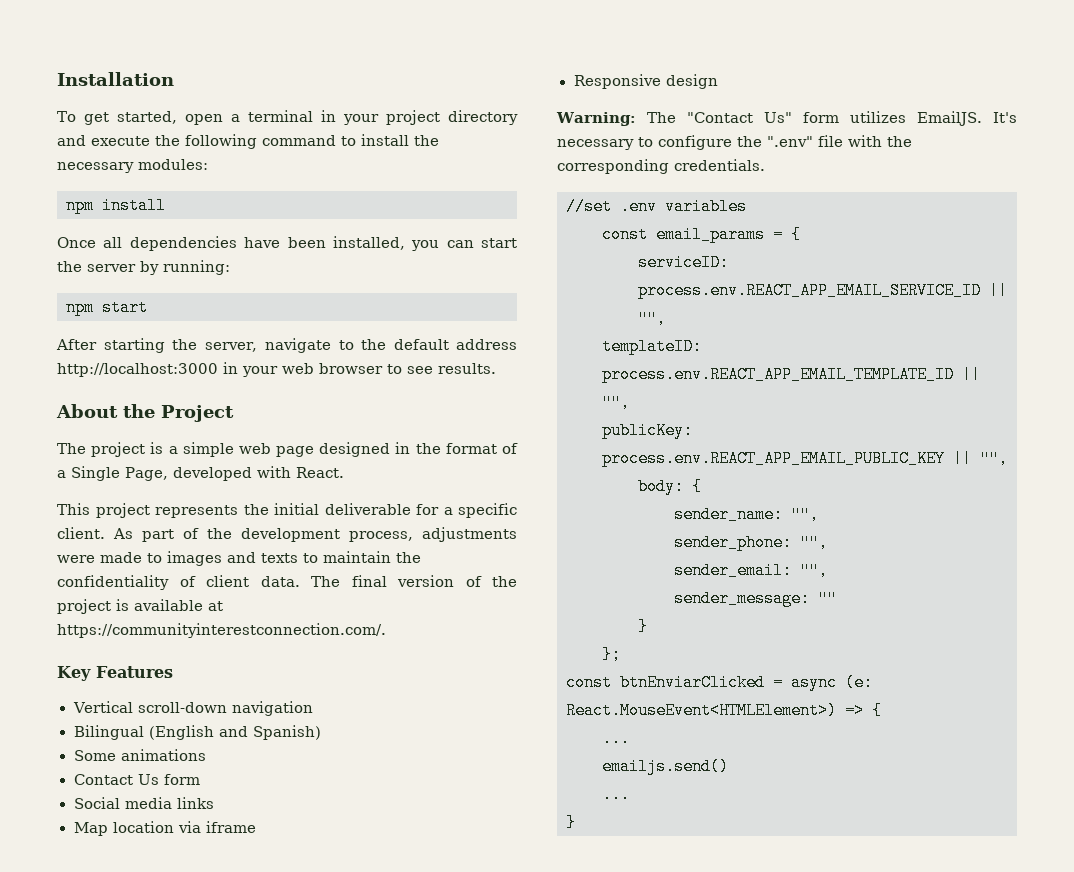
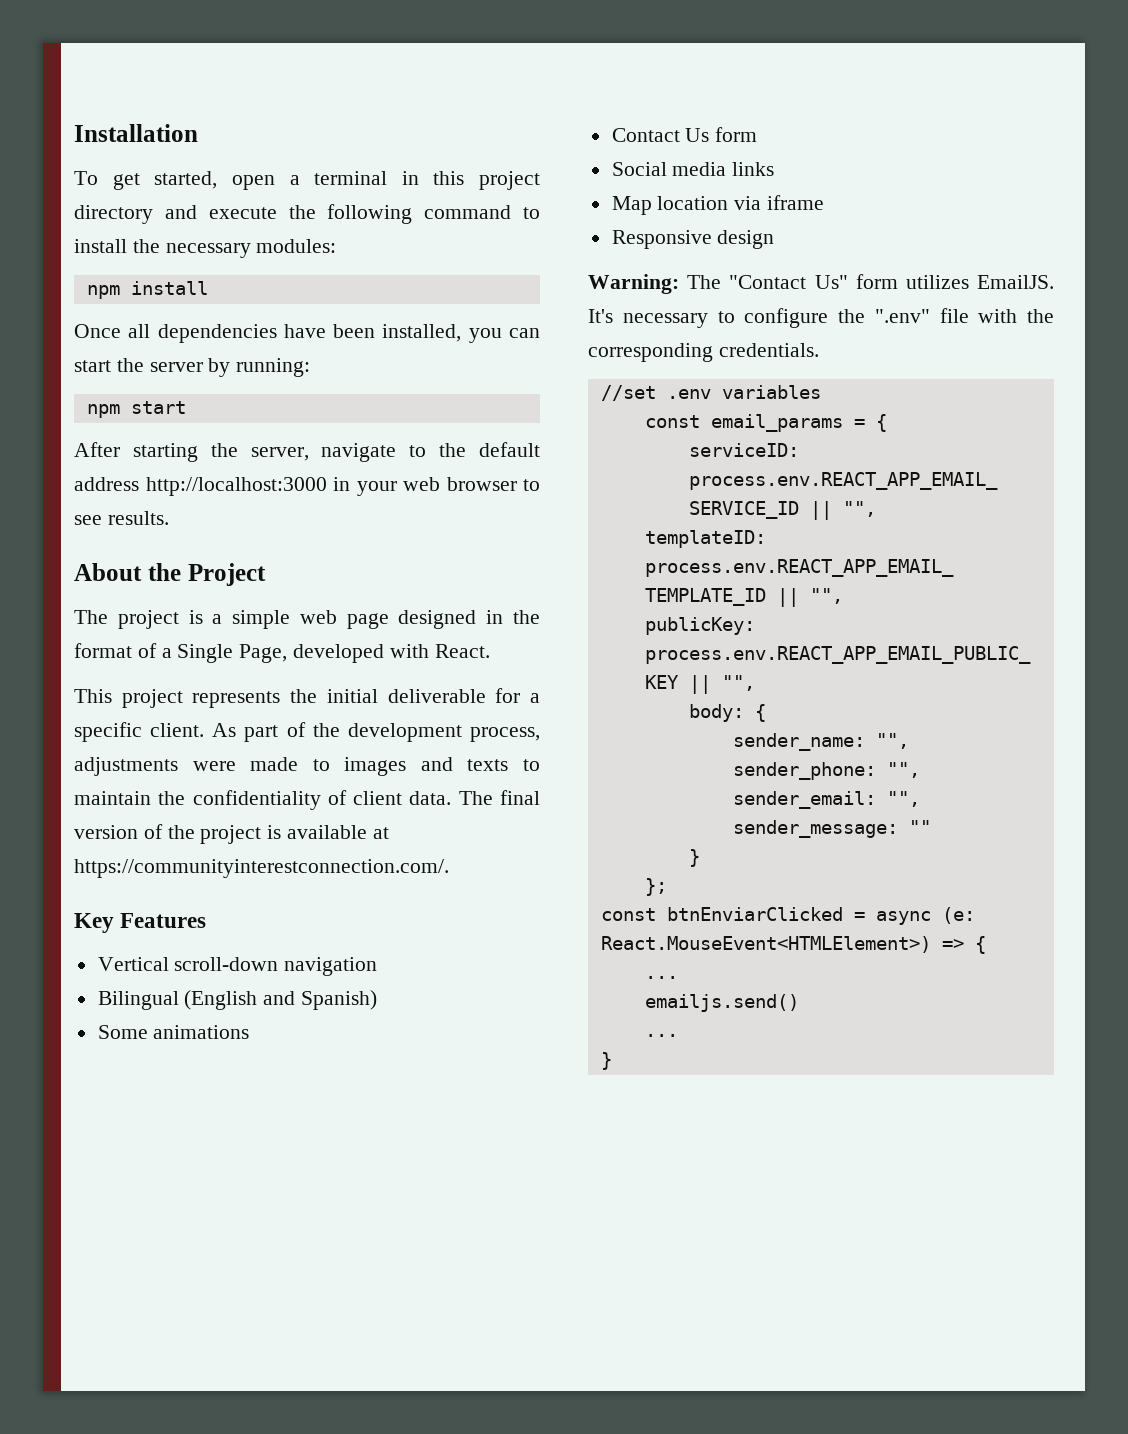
- To get started, open a terminal in your project directory and execute the following command to install the necessary modules:
+ To get started, open a terminal in this project directory and execute the following command to install the necessary modules:

